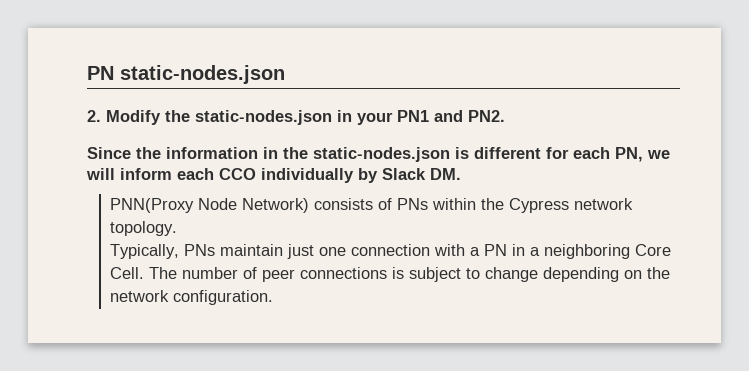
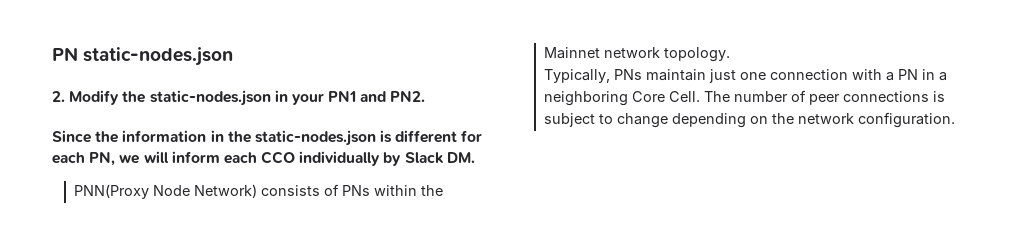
- PNN(Proxy Node Network) consists of PNs within the Cypress network topology.
+ PNN(Proxy Node Network) consists of PNs within the Mainnet network topology.

